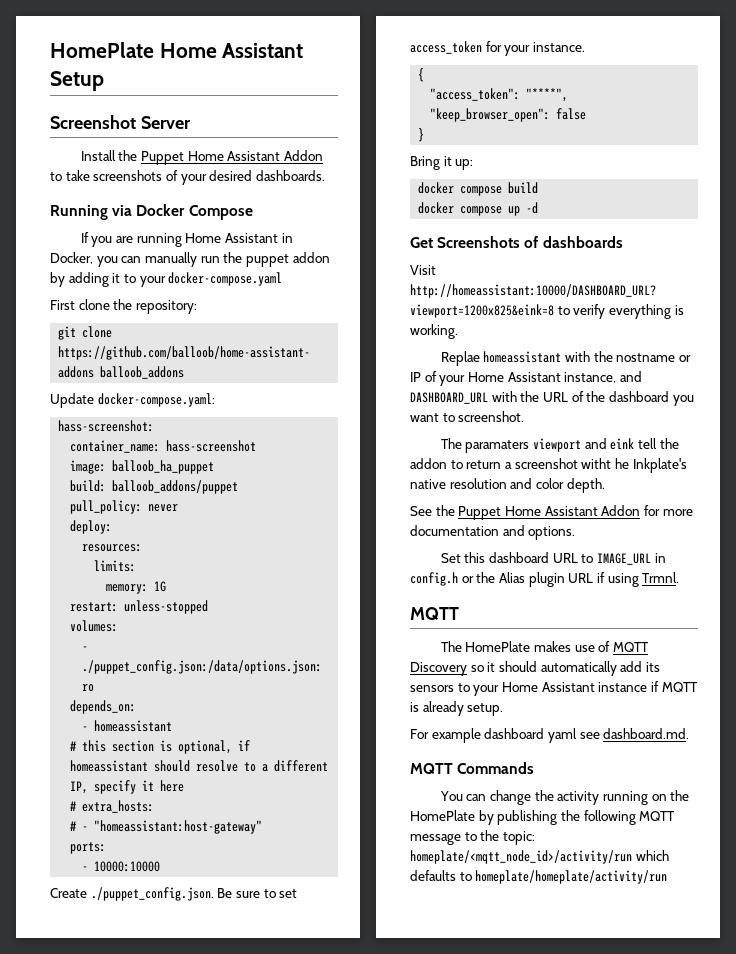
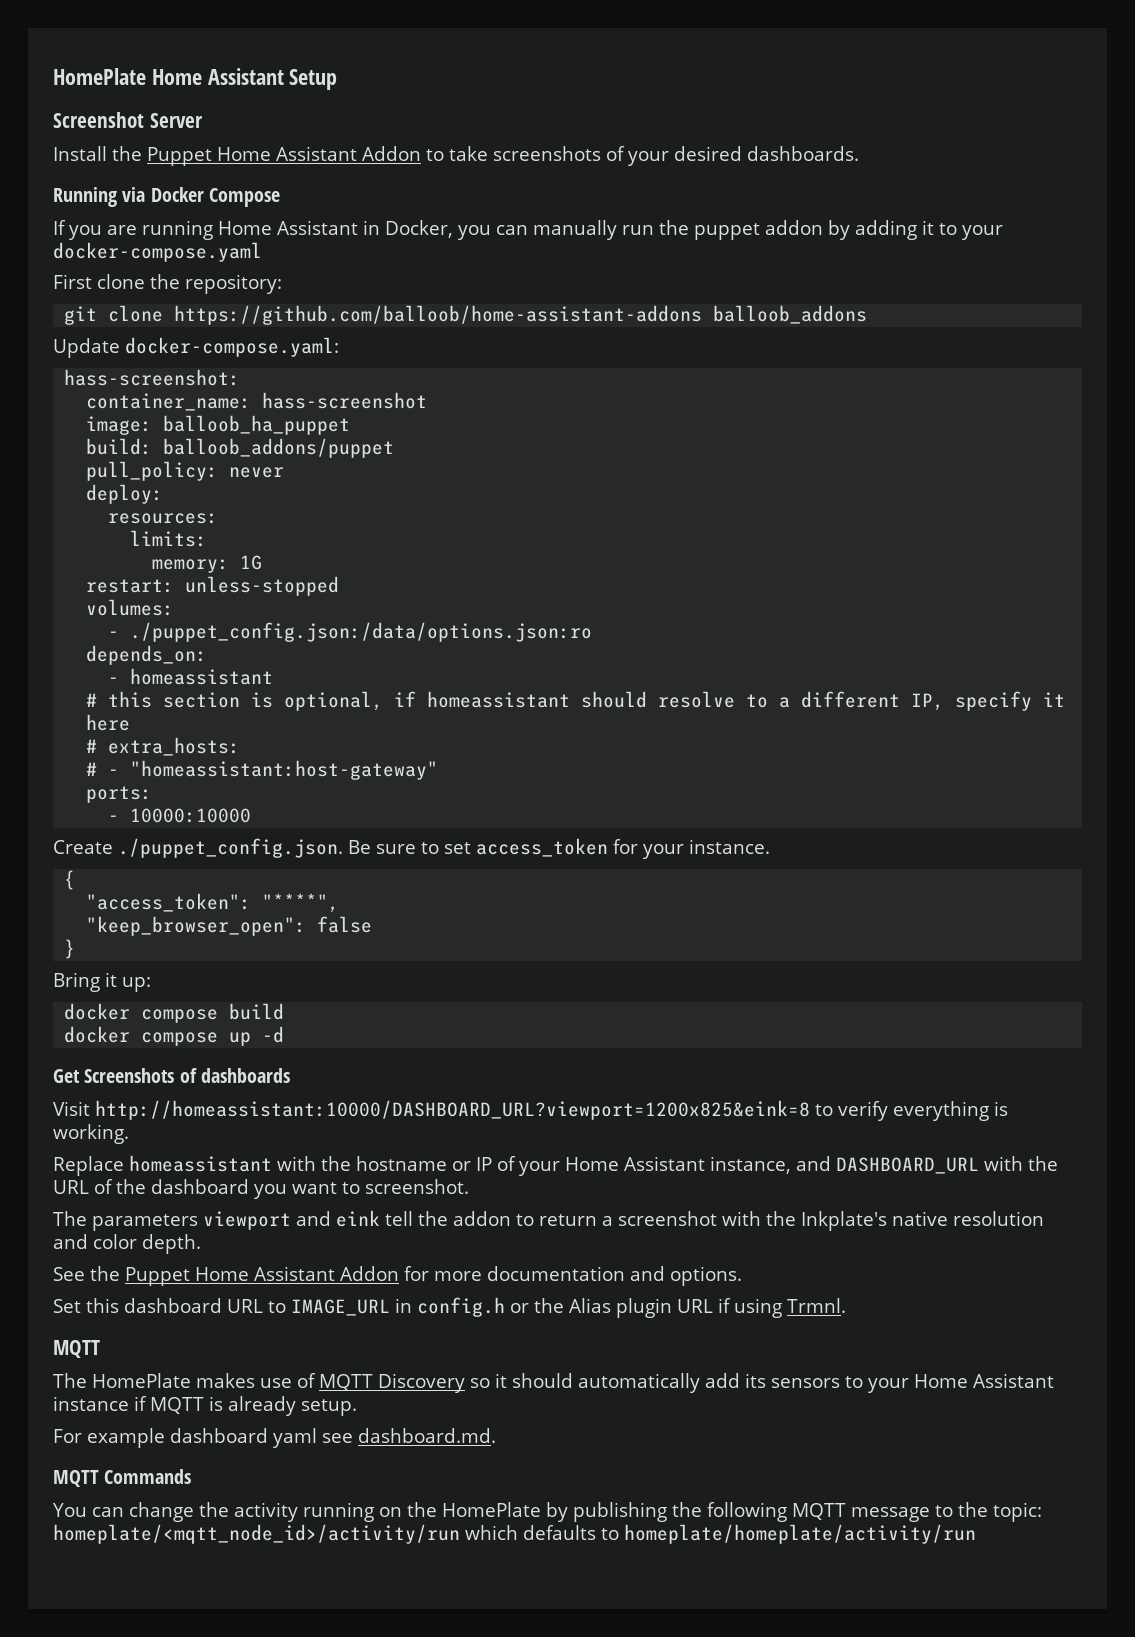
- Replae homeassistant with the nostname or IP of your Home Assistant instance, and DASHBOARD_URL with the URL of the dashboard you want to screenshot.
+ Replace homeassistant with the hostname or IP of your Home Assistant instance, and DASHBOARD_URL with the URL of the dashboard you want to screenshot.
- The paramaters viewport and eink tell the addon to return a screenshot witht he Inkplate's native resolution and color depth.
+ The parameters viewport and eink tell the addon to return a screenshot with the Inkplate's native resolution and color depth.

